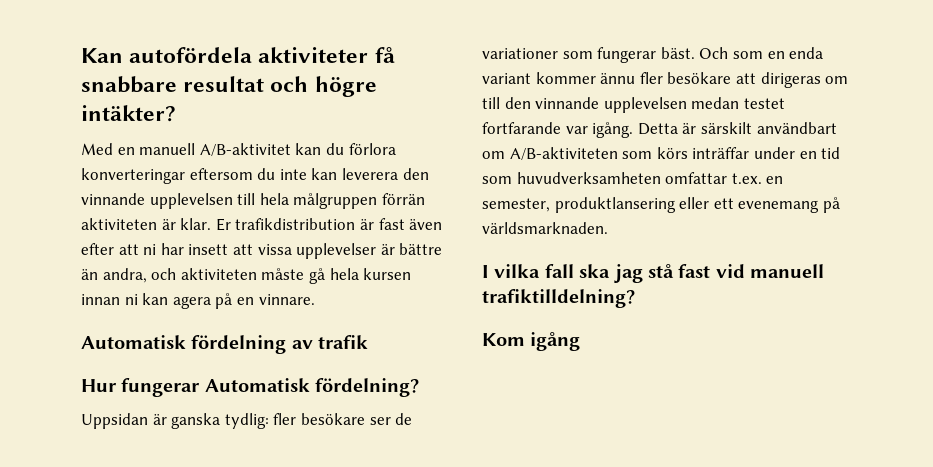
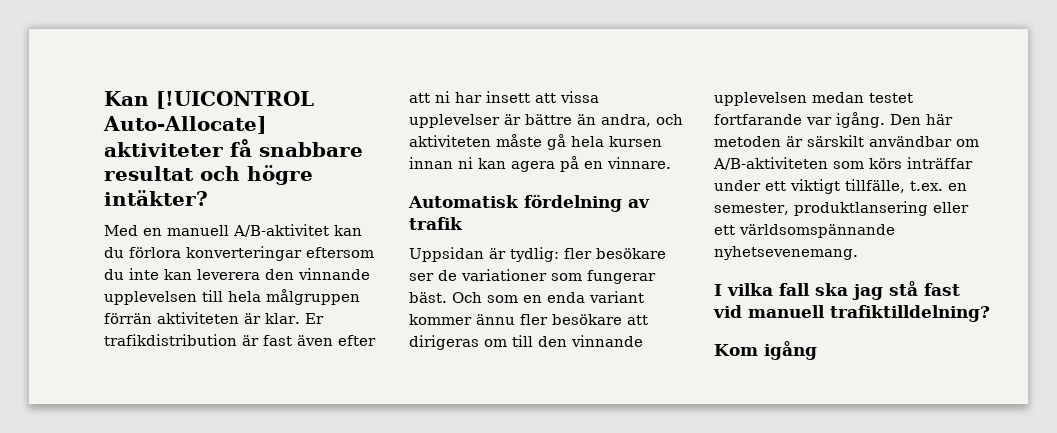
- Kan autofördela aktiviteter få snabbare resultat och högre intäkter?
+ Kan [!UICONTROL Auto-Allocate] aktiviteter få snabbare resultat och högre intäkter?
- Hur fungerar Automatisk fördelning?
- Uppsidan är ganska tydlig: fler besökare ser de variationer som fungerar bäst.
+ Uppsidan är tydlig: fler besökare ser de variationer som fungerar bäst.
- Detta är särskilt användbart om A/B-aktiviteten som körs inträffar under en tid som huvudverksamheten omfattar t.ex. en semester, produktlansering eller ett evenemang på världsmarknaden.
+ Den här metoden är särskilt användbar om A/B-aktiviteten som körs inträffar under ett viktigt tillfälle, t.ex. en semester, produktlansering eller ett världsomspännande nyhetsevenemang.

